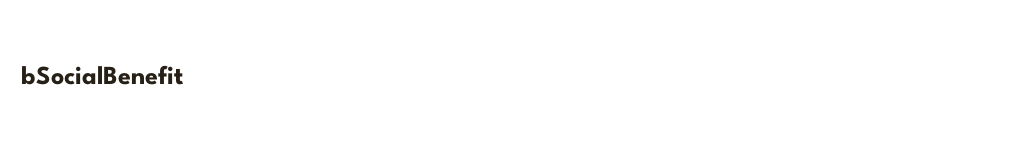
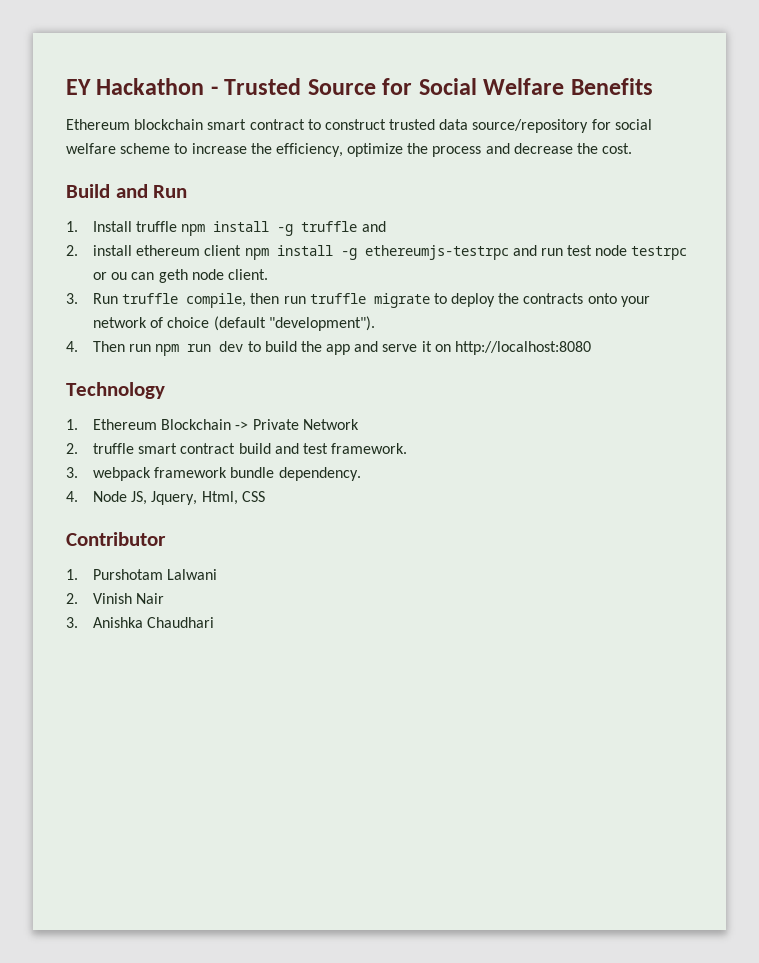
- bSocialBenefit
+ EY Hackathon - Trusted Source for Social Welfare Benefits
+ Ethereum blockchain smart contract to construct trusted data source/repository for social welfare scheme to increase the efficiency, optimize the process and decrease the cost.
+ Build and Run
+ 1. Install truffle npm install -g truffle and
+ 2. install ethereum client npm install -g ethereumjs-testrpc and run test node testrpc or ou can geth node client.
+ 3. Run truffle compile, then run truffle migrate to deploy the contracts onto your network of choice (default "development").
+ 4. Then run npm run dev to build the app and serve it on http://localhost:8080
+ Technology
+ 1. Ethereum Blockchain -> Private Network
+ 2. truffle smart contract build and test framework.
+ 3. webpack framework bundle dependency.
+ 4. Node JS, Jquery, Html, CSS
+ Contributor
+ 1. Purshotam Lalwani
+ 2. Vinish Nair
+ 3. Anishka Chaudhari

